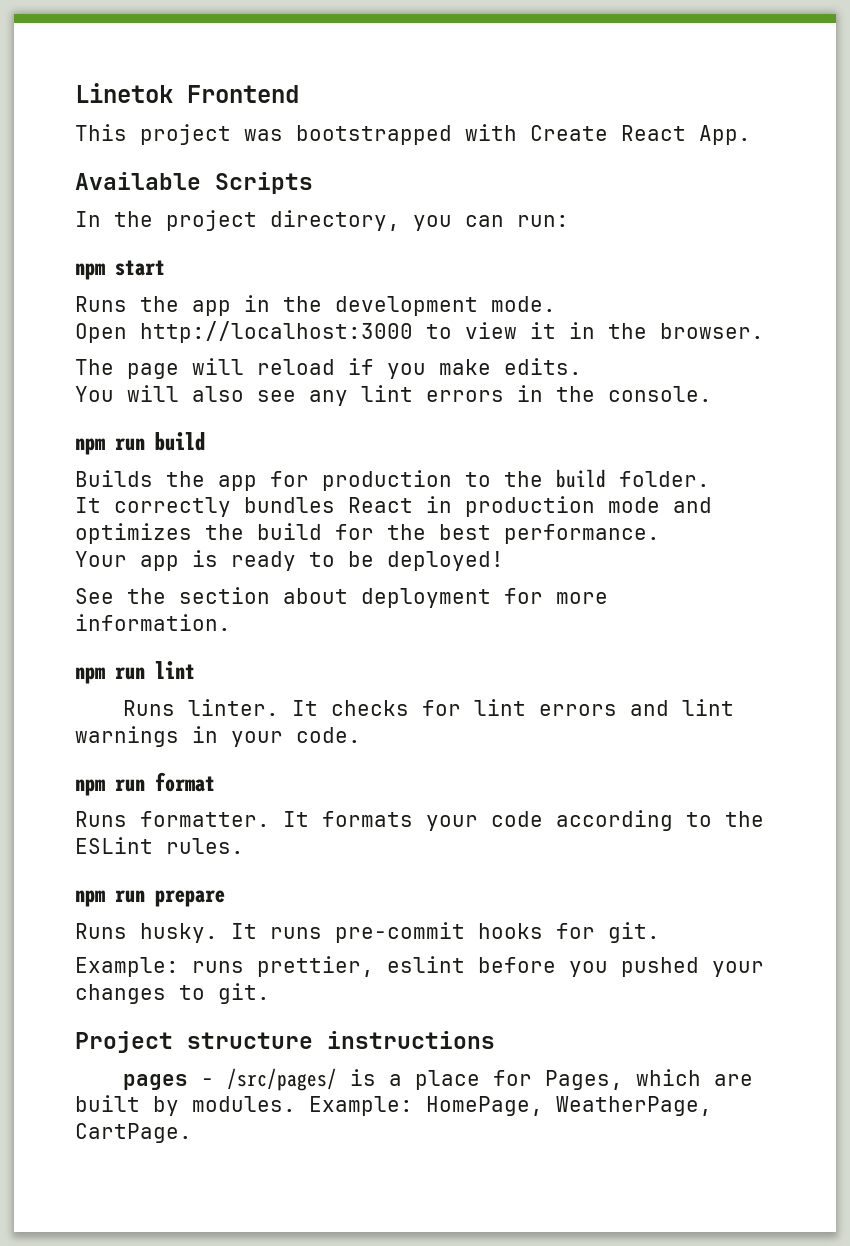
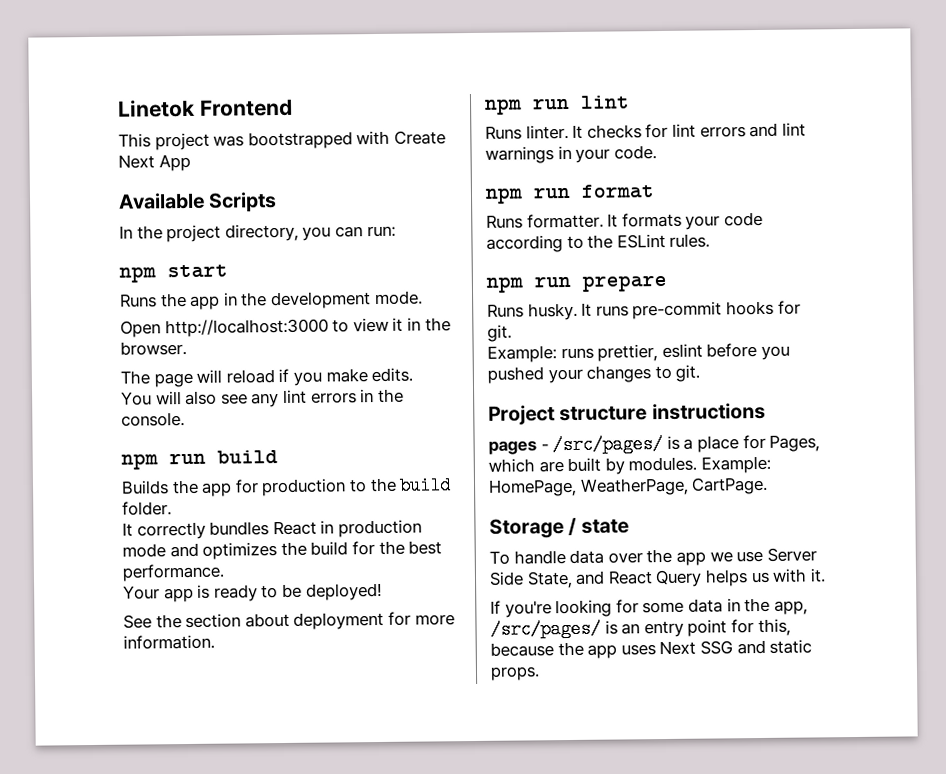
- This project was bootstrapped with Create React App.
+ This project was bootstrapped with Create Next App
+ Storage / state
+ To handle data over the app we use Server Side State, and React Query helps us with it.
+ If you're looking for some data in the app, /src/pages/ is an entry point for this, because the app uses Next SSG and static props.

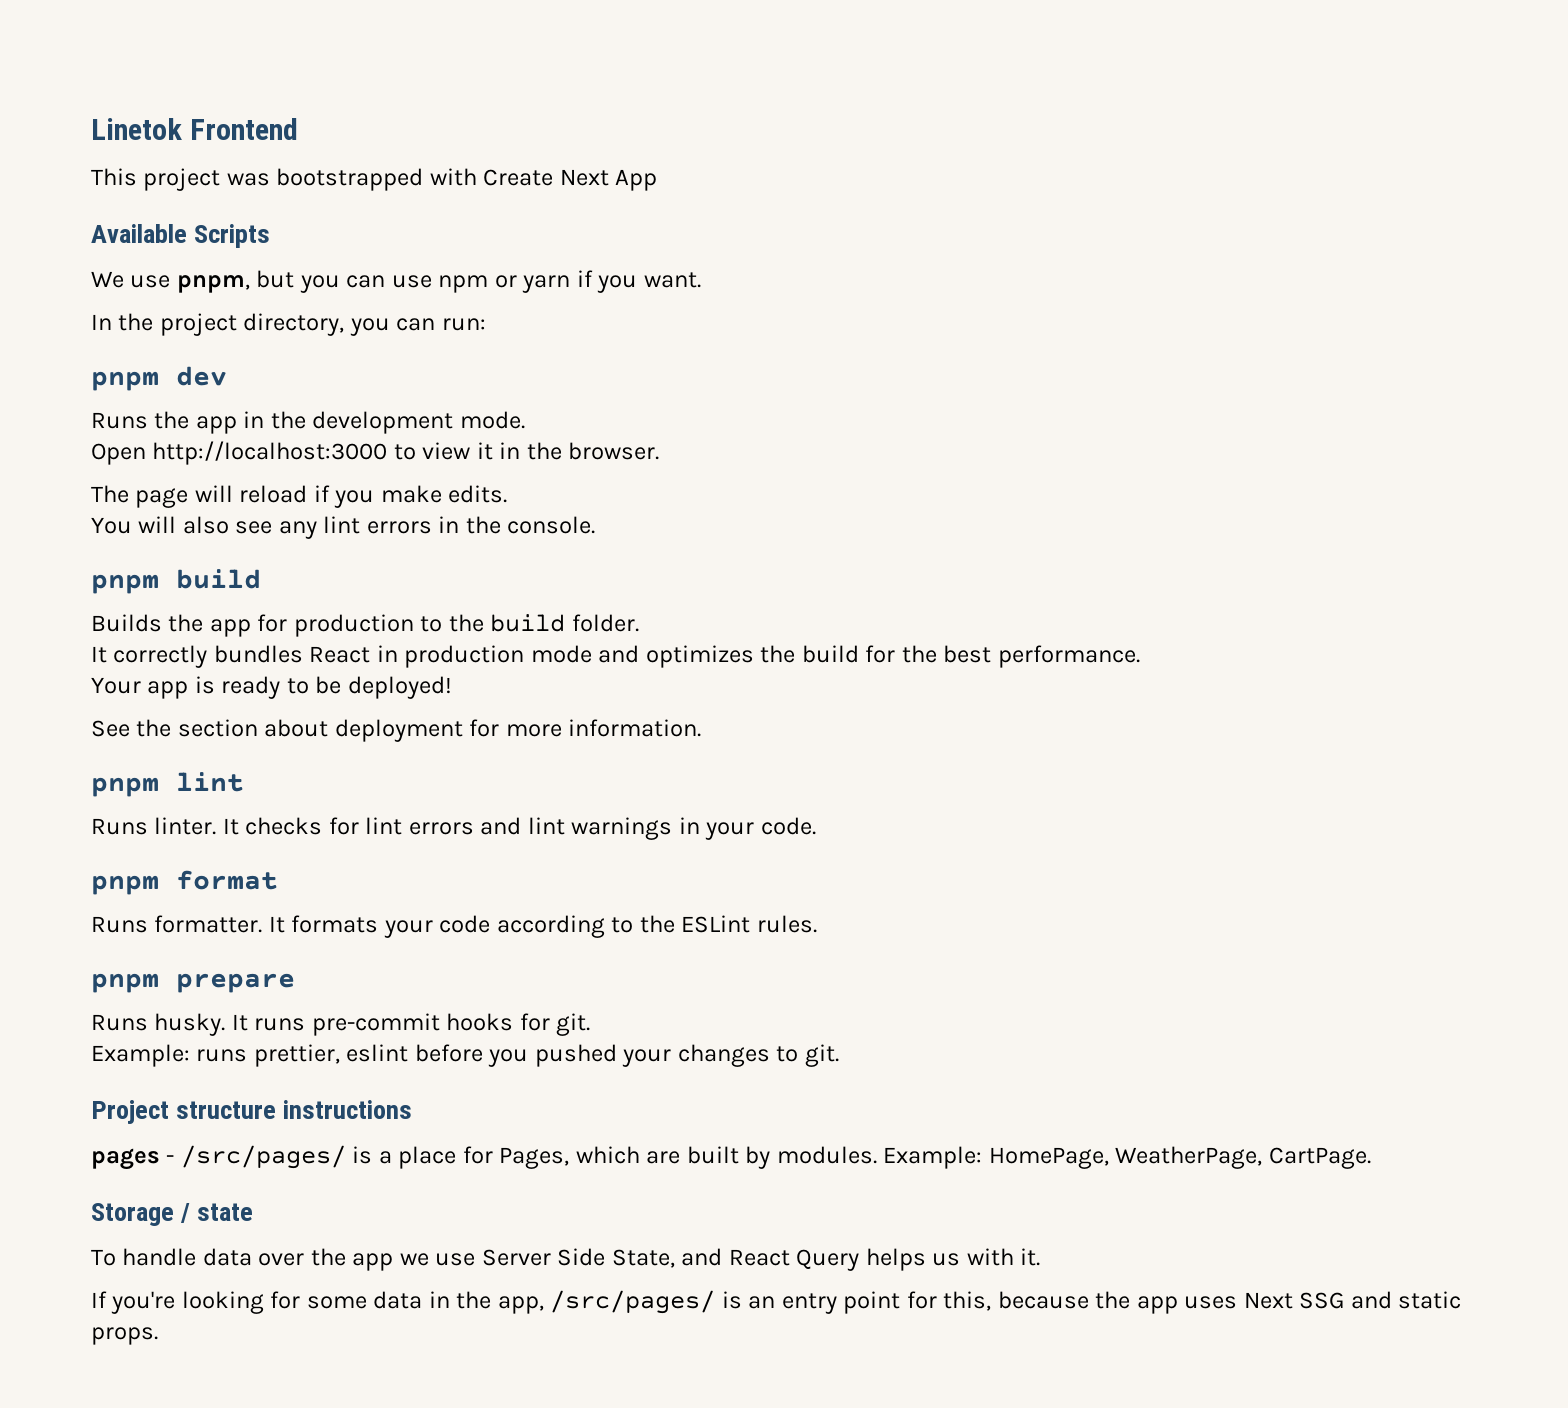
+ We use pnpm, but you can use npm or yarn if you want.
- npm start
+ pnpm dev
- npm run build
+ pnpm build
- npm run lint
+ pnpm lint
- npm run format
+ pnpm format
- npm run prepare
+ pnpm prepare

